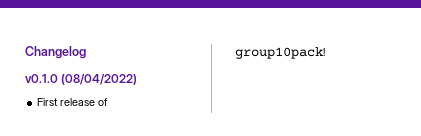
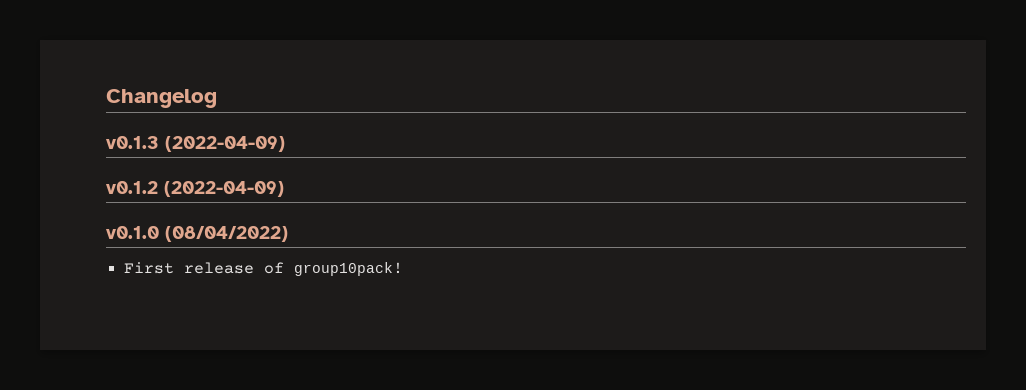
+ v0.1.3 (2022-04-09)
+ v0.1.2 (2022-04-09)

